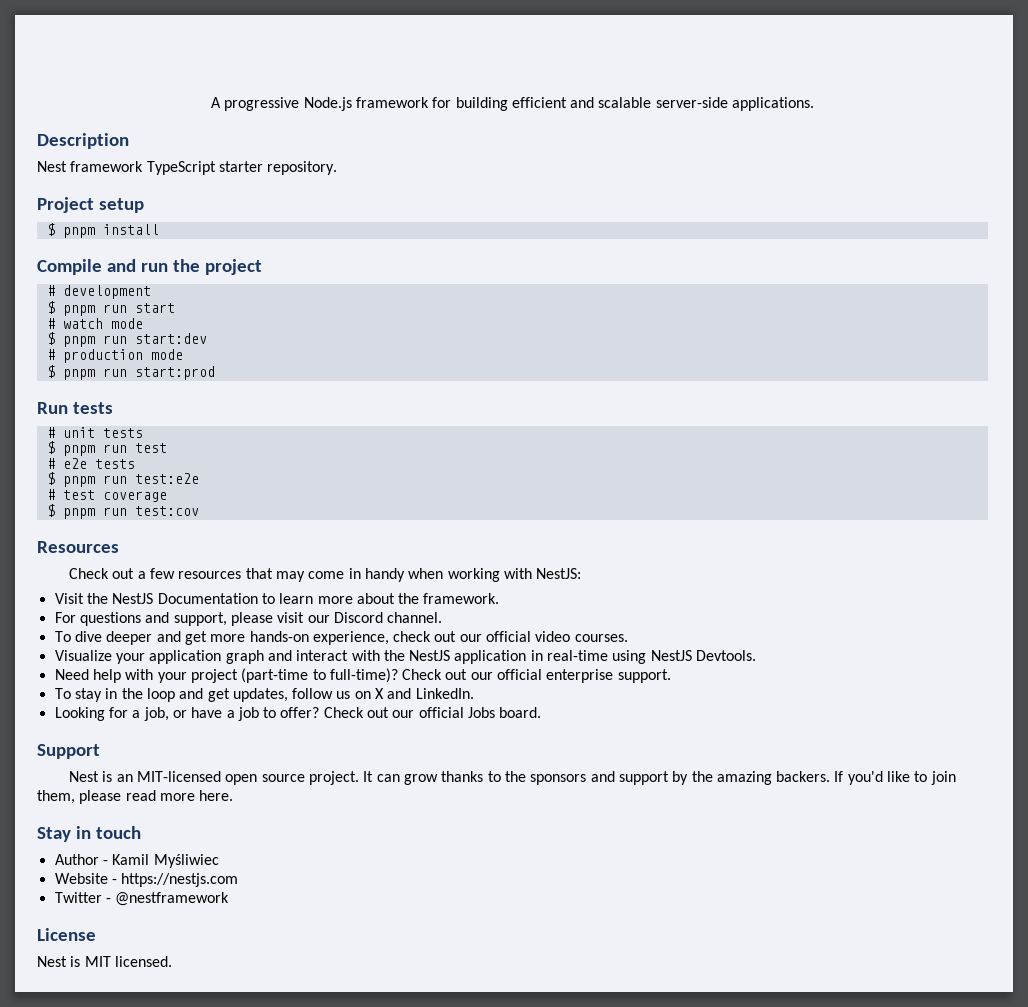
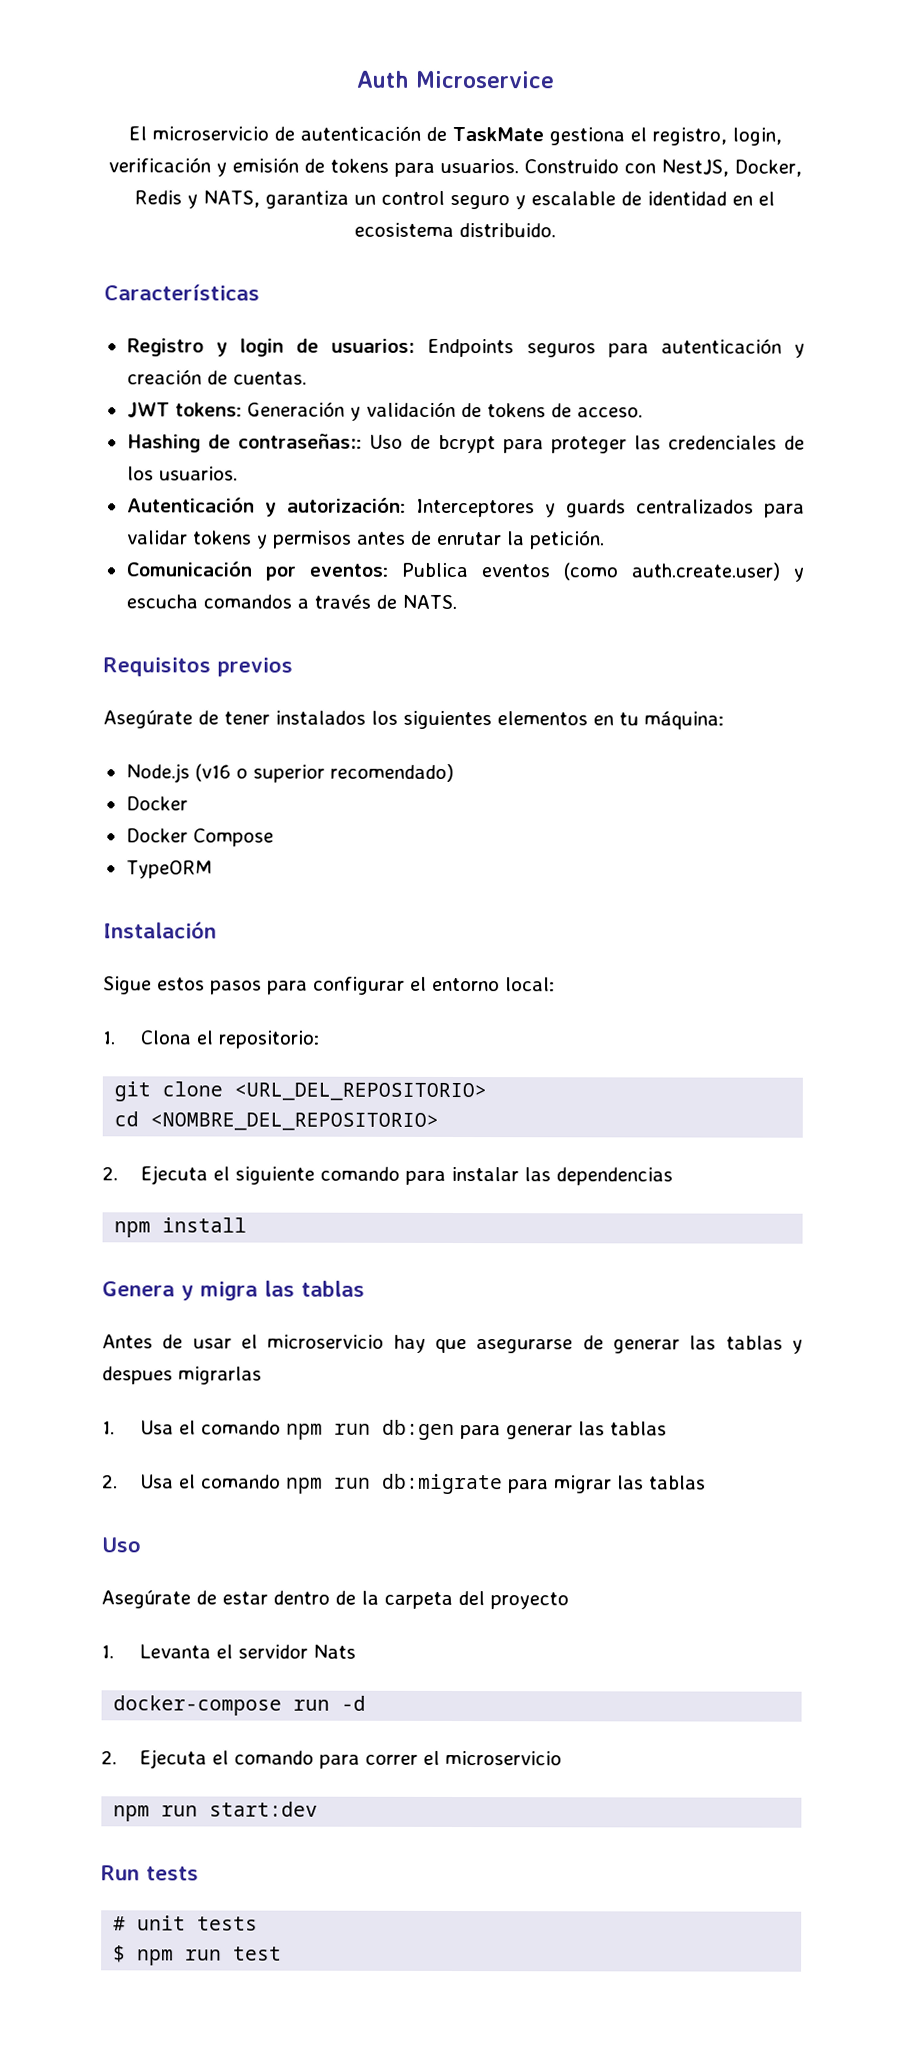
- A progressive Node.js framework for building efficient and scalable server-side applications.
- Description
- Nest framework TypeScript starter repository.
- Project setup
- $ pnpm install
- Compile and run the project
- # development
- $ pnpm run start
- # watch mode
- $ pnpm run start:dev
- # production mode
- $ pnpm run start:prod
+ Auth Microservice
+ El microservicio de autenticación de TaskMate gestiona el registro, login, verificación y emisión de tokens para usuarios. Construido con NestJS, Docker, Redis y NATS, garantiza un control seguro y escalable de identidad en el ecosistema distribuido.
+ Características
+ Registro y login de usuarios: Endpoints seguros para autenticación y creación de cuentas.
+ JWT tokens: Generación y validación de tokens de acceso.
+ Hashing de contraseñas:: Uso de bcrypt para proteger las credenciales de los usuarios.
+ Autenticación y autorización: Interceptores y guards centralizados para validar tokens y permisos antes de enrutar la petición.
+ Comunicación por eventos: Publica eventos (como auth.create.user) y escucha comandos a través de NATS.
+ Requisitos previos
+ Asegúrate de tener instalados los siguientes elementos en tu máquina:
+ Node.js (v16 o superior recomendado)
+ Docker
+ Docker Compose
+ TypeORM
+ Instalación
+ Sigue estos pasos para configurar el entorno local:
+ 1. Clona el repositorio:
+ git clone <URL_DEL_REPOSITORIO>
+ cd <NOMBRE_DEL_REPOSITORIO>
+ 2. Ejecuta el siguiente comando para instalar las dependencias
+ npm install
+ Genera y migra las tablas
+ Antes de usar el microservicio hay que asegurarse de generar las tablas y despues migrarlas
+ 1. Usa el comando npm run db:gen para generar las tablas
+ 2. Usa el comando npm run db:migrate para migrar las tablas
+ Uso
+ Asegúrate de estar dentro de la carpeta del proyecto
+ 1. Levanta el servidor Nats
+ docker-compose run -d
+ 2. Ejecuta el comando para correr el microservicio
+ npm run start:dev
- $ pnpm run test
+ $ npm run test
- # e2e tests
- $ pnpm run test:e2e
- # test coverage
- $ pnpm run test:cov
- Resources
- Check out a few resources that may come in handy when working with NestJS:
- Visit the NestJS Documentation to learn more about the framework.
- For questions and support, please visit our Discord channel.
- To dive deeper and get more hands-on experience, check out our official video courses.
- Visualize your application graph and interact with the NestJS application in real-time using NestJS Devtools.
- Need help with your project (part-time to full-time)? Check out our official enterprise support.
- To stay in the loop and get updates, follow us on X and LinkedIn.
- Looking for a job, or have a job to offer? Check out our official Jobs board.
- Support
- Nest is an MIT-licensed open source project. It can grow thanks to the sponsors and support by the amazing backers. If you'd like to join them, please read more here.
- Stay in touch
- Author - Kamil Myśliwiec
- Website - https://nestjs.com
- Twitter - @nestframework
- License
- Nest is MIT licensed.

